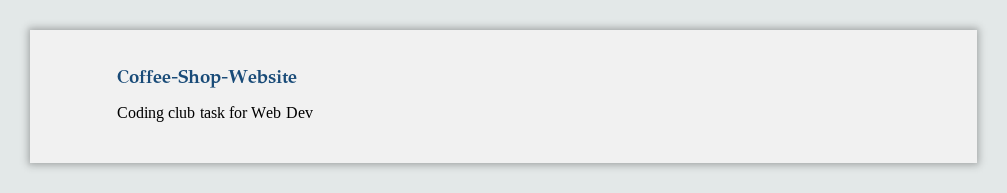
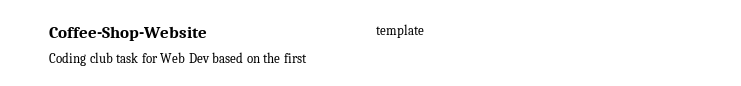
- Coding club task for Web Dev
+ Coding club task for Web Dev based on the first template

